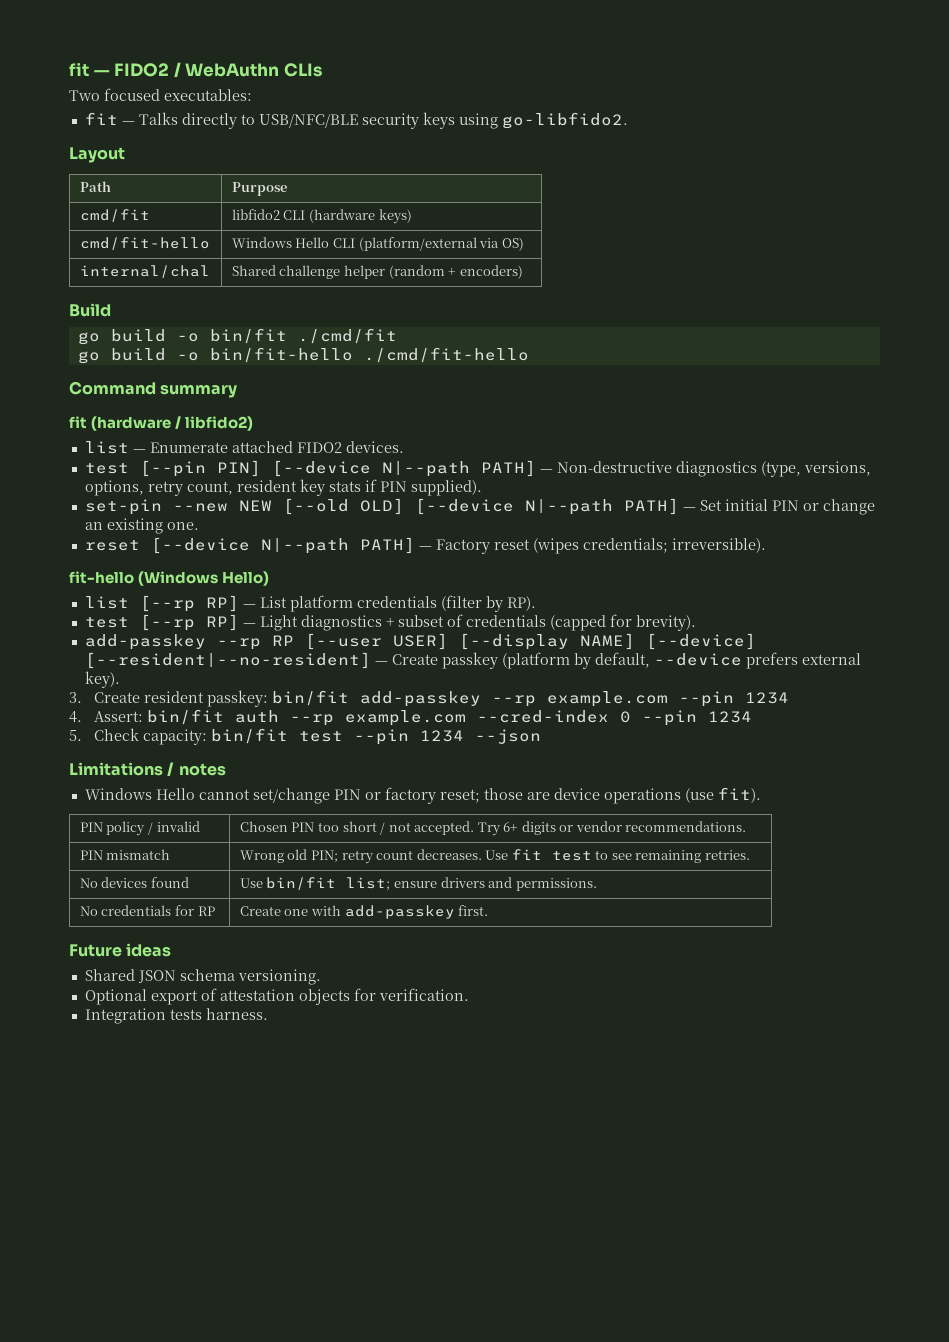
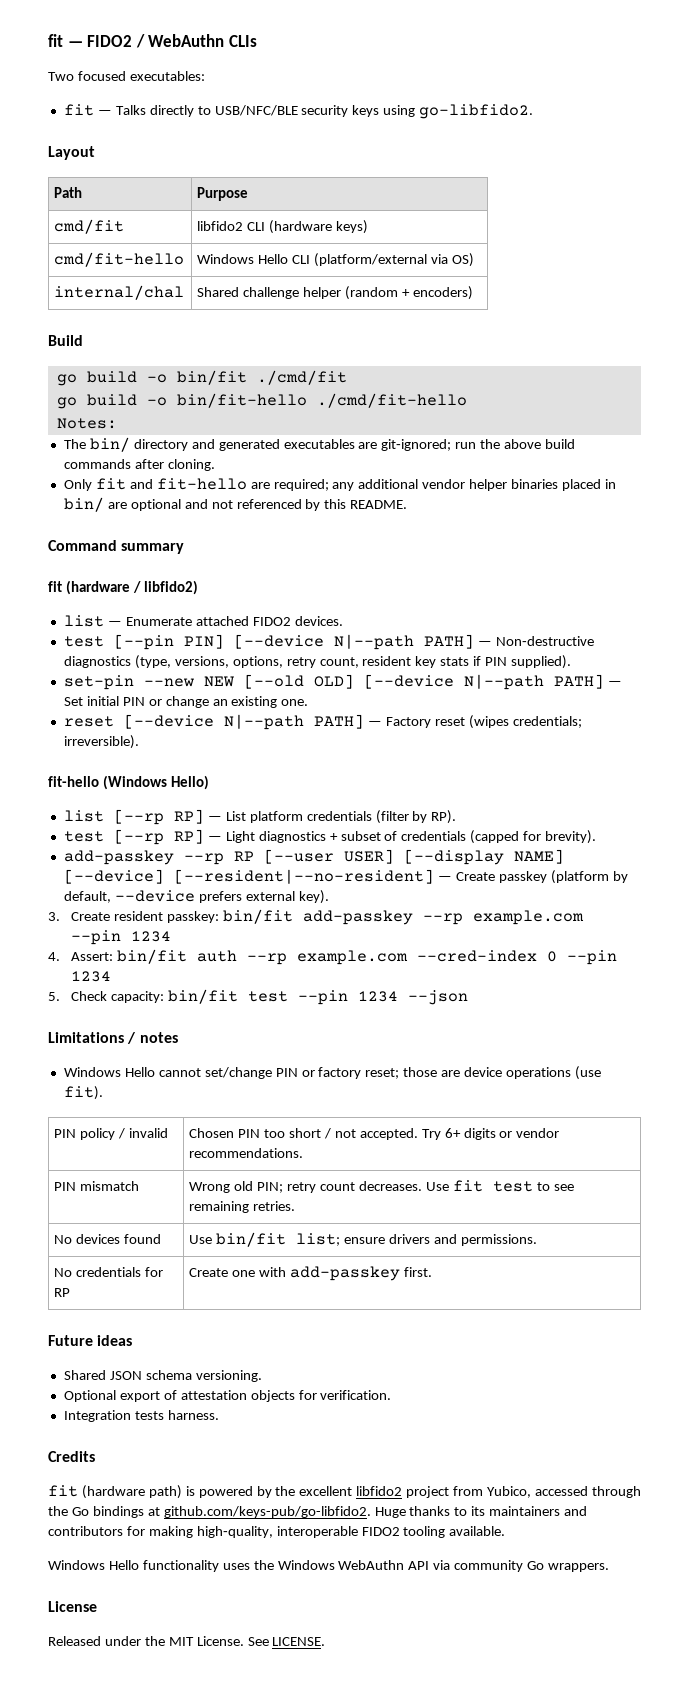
+ Notes:
+ The bin/ directory and generated executables are git‑ignored; run the above build commands after cloning.
+ Only fit and fit-hello are required; any additional vendor helper binaries placed in bin/ are optional and not referenced by this README.
+ Credits
+ fit (hardware path) is powered by the excellent libfido2 project from Yubico, accessed through the Go bindings at github.com/keys-pub/go-libfido2. Huge thanks to its maintainers and contributors for making high‑quality, interoperable FIDO2 tooling available.
+ Windows Hello functionality uses the Windows WebAuthn API via community Go wrappers.
+ License
+ Released under the MIT License. See LICENSE.

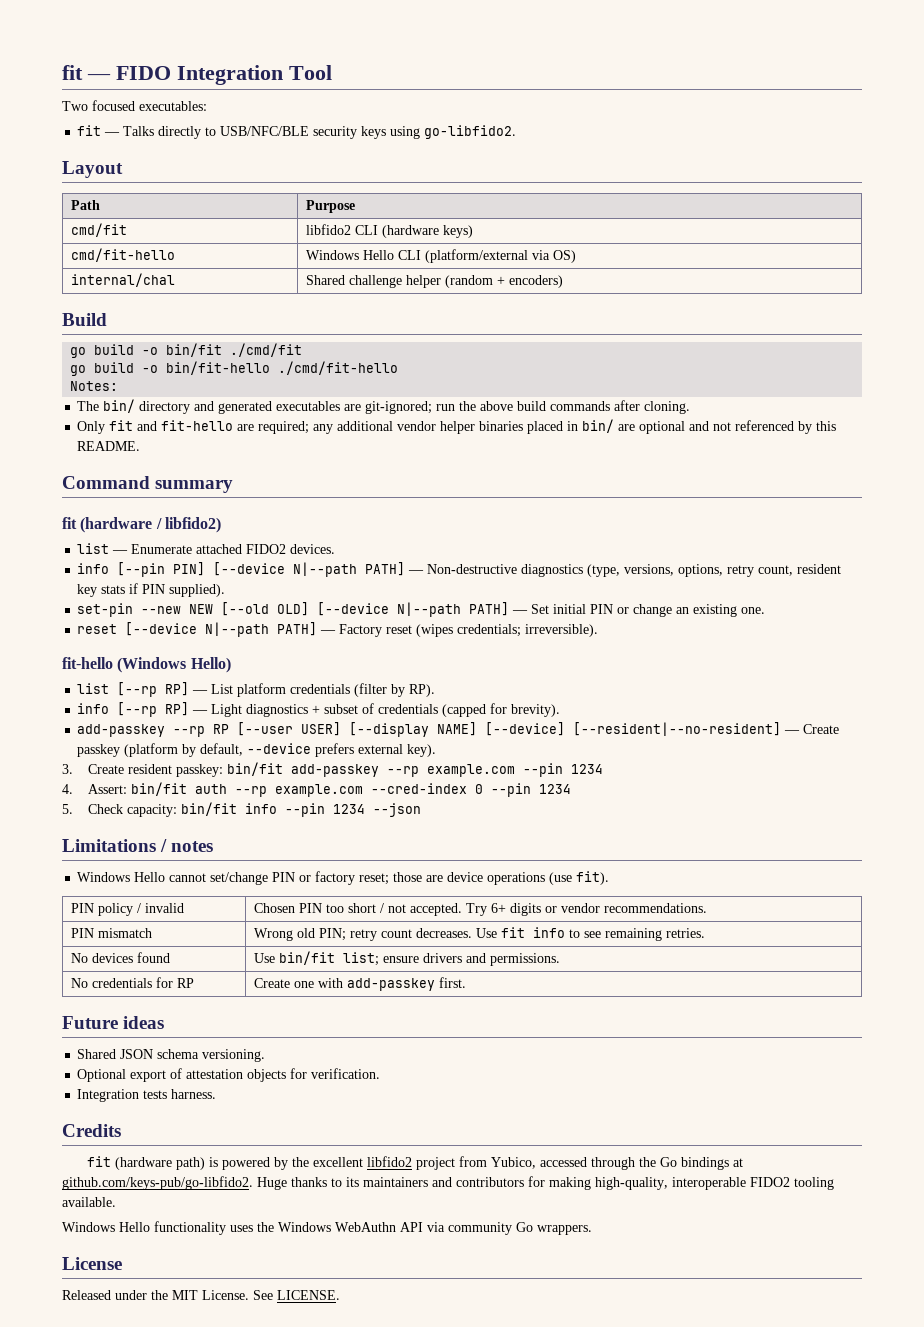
- fit — FIDO2 / WebAuthn CLIs
+ fit — FIDO Integration Tool
- test [--pin PIN] [--device N|--path PATH] — Non‑destructive diagnostics (type, versions, options, retry count, resident key stats if PIN supplied).
+ info [--pin PIN] [--device N|--path PATH] — Non‑destructive diagnostics (type, versions, options, retry count, resident key stats if PIN supplied).
- test [--rp RP] — Light diagnostics + subset of credentials (capped for brevity).
+ info [--rp RP] — Light diagnostics + subset of credentials (capped for brevity).
- 5. Check capacity: bin/fit test --pin 1234 --json
+ 5. Check capacity: bin/fit info --pin 1234 --json
- PIN mismatch | Wrong old PIN; retry count decreases. Use fit test to see remaining retries.
+ PIN mismatch | Wrong old PIN; retry count decreases. Use fit info to see remaining retries.

